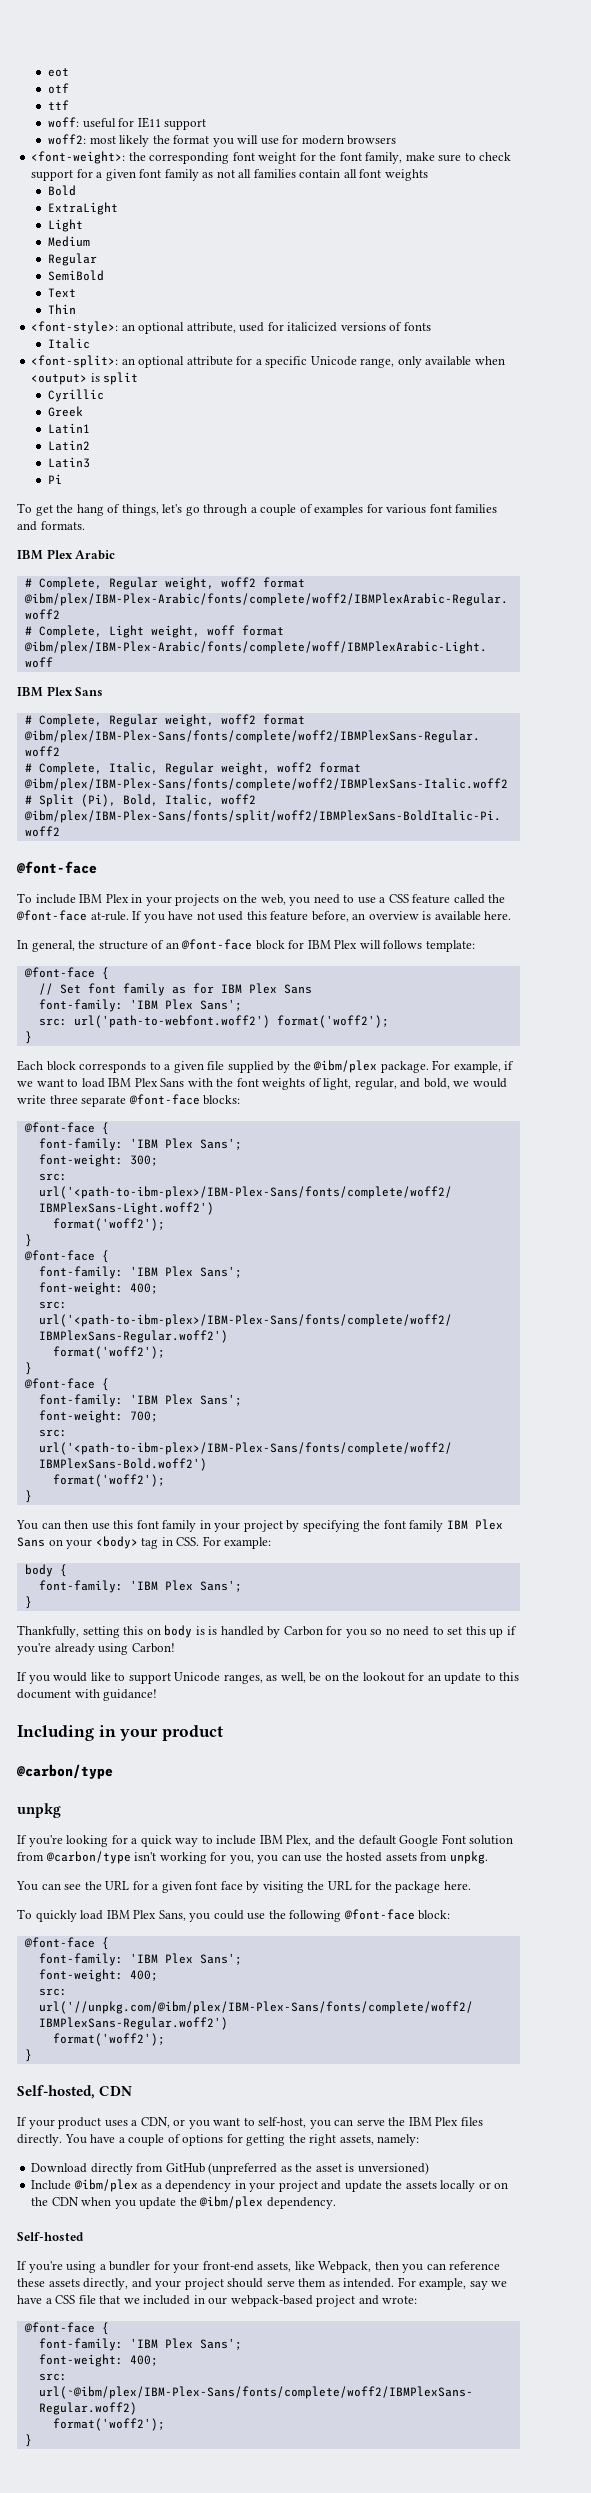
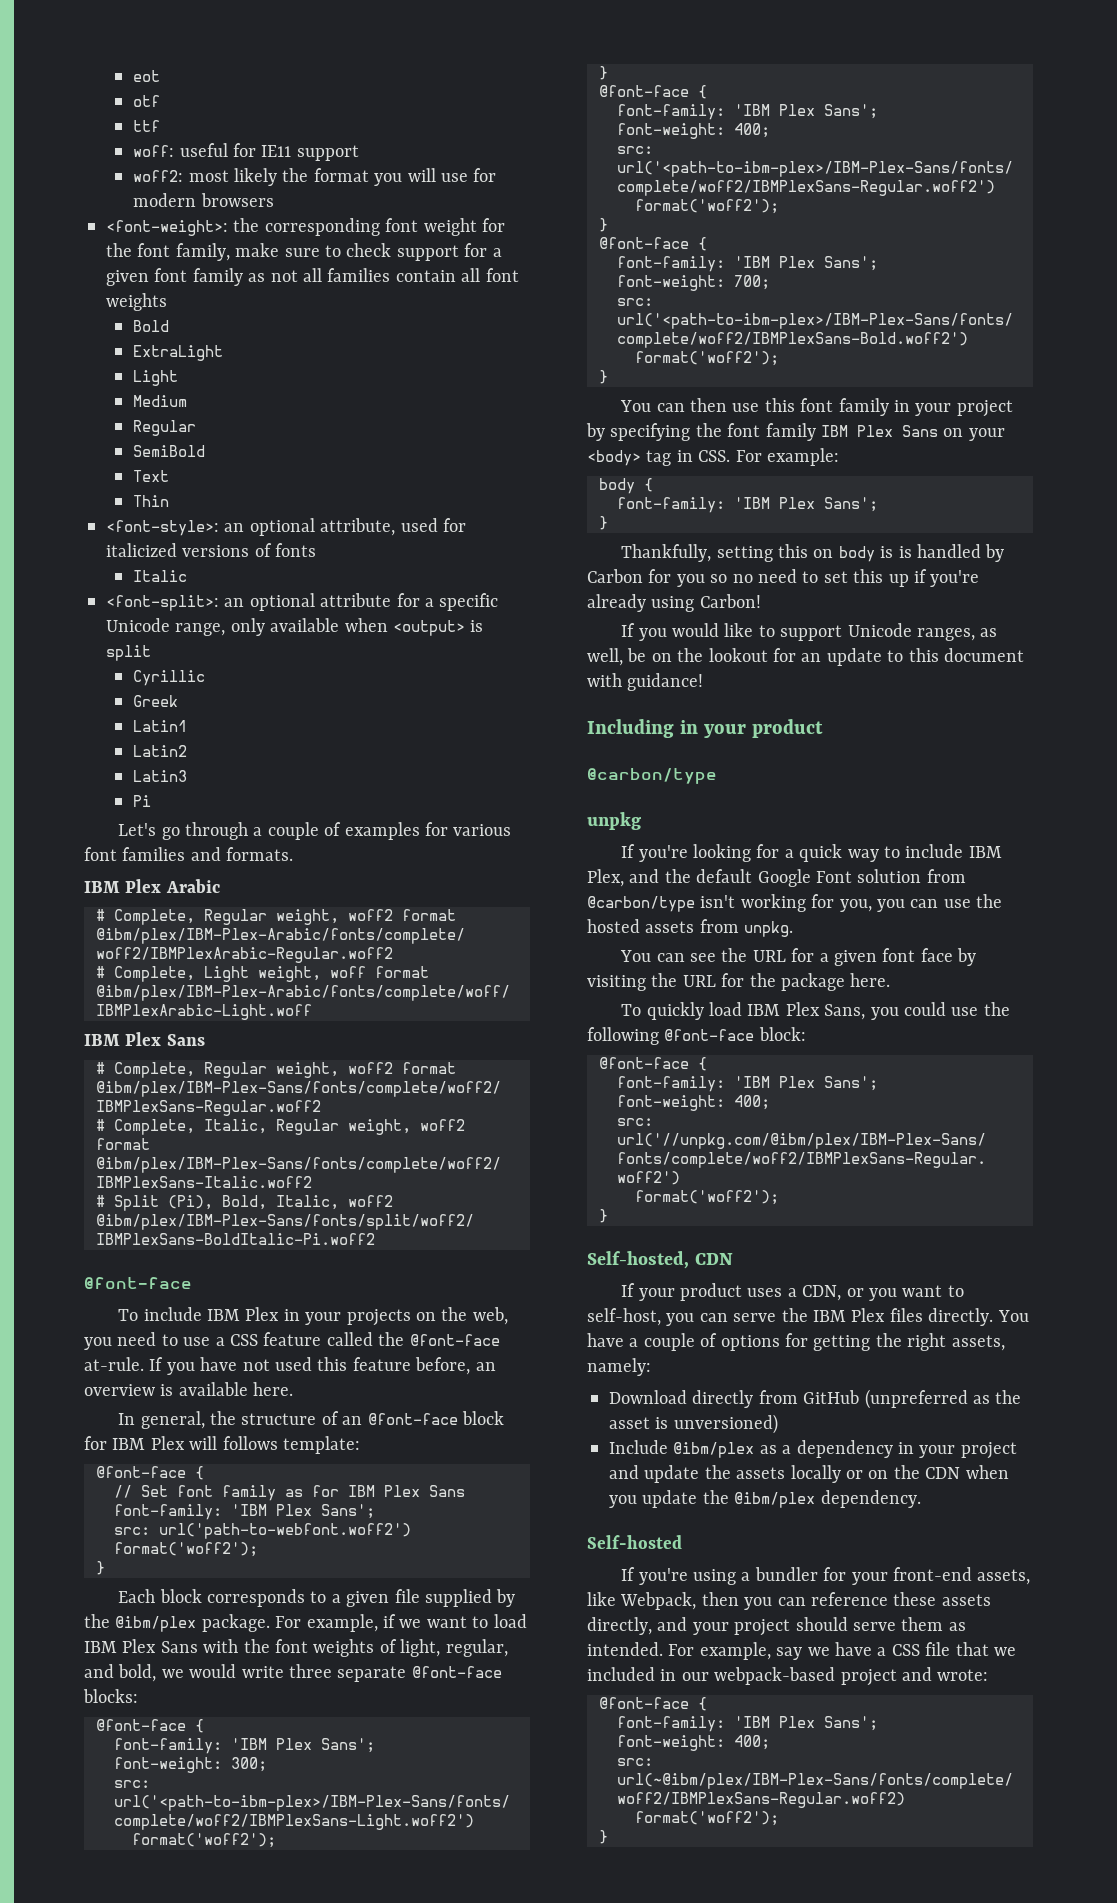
- To get the hang of things, let's go through a couple of examples for various font families and formats.
+ Let's go through a couple of examples for various font families and formats.

